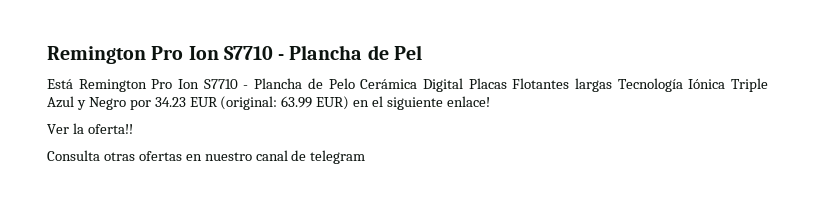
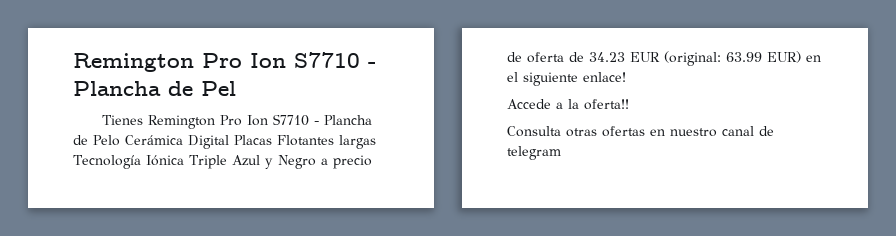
- Está Remington Pro Ion S7710 - Plancha de Pelo Cerámica Digital Placas Flotantes largas Tecnología Iónica Triple Azul y Negro por 34.23 EUR (original: 63.99 EUR) en el siguiente enlace!
+ Tienes Remington Pro Ion S7710 - Plancha de Pelo Cerámica Digital Placas Flotantes largas Tecnología Iónica Triple Azul y Negro a precio de oferta de 34.23 EUR (original: 63.99 EUR) en el siguiente enlace!
- Ver la oferta!!
+ Accede a la oferta!!

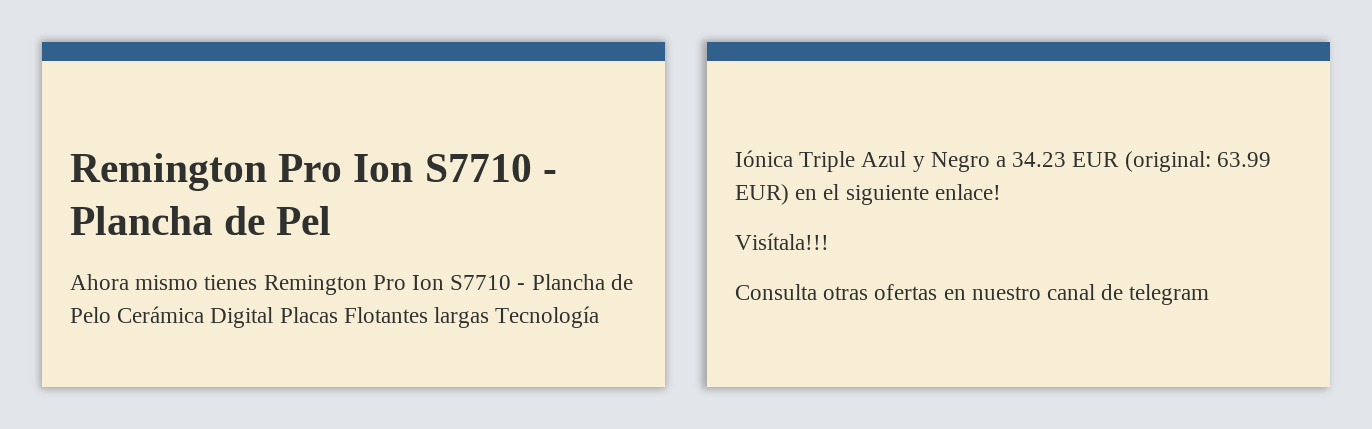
- Tienes Remington Pro Ion S7710 - Plancha de Pelo Cerámica Digital Placas Flotantes largas Tecnología Iónica Triple Azul y Negro a precio de oferta de 34.23 EUR (original: 63.99 EUR) en el siguiente enlace!
+ Ahora mismo tienes Remington Pro Ion S7710 - Plancha de Pelo Cerámica Digital Placas Flotantes largas Tecnología Iónica Triple Azul y Negro a 34.23 EUR (original: 63.99 EUR) en el siguiente enlace!
- Accede a la oferta!!
+ Visítala!!!

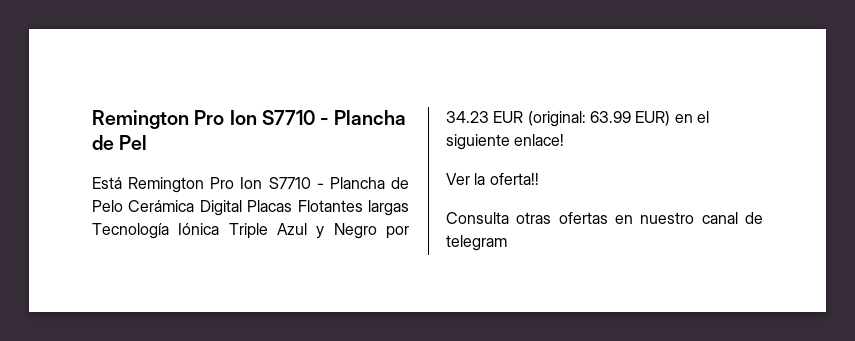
- Ahora mismo tienes Remington Pro Ion S7710 - Plancha de Pelo Cerámica Digital Placas Flotantes largas Tecnología Iónica Triple Azul y Negro a 34.23 EUR (original: 63.99 EUR) en el siguiente enlace!
+ Está Remington Pro Ion S7710 - Plancha de Pelo Cerámica Digital Placas Flotantes largas Tecnología Iónica Triple Azul y Negro por 34.23 EUR (original: 63.99 EUR) en el siguiente enlace!
- Visítala!!!
+ Ver la oferta!!

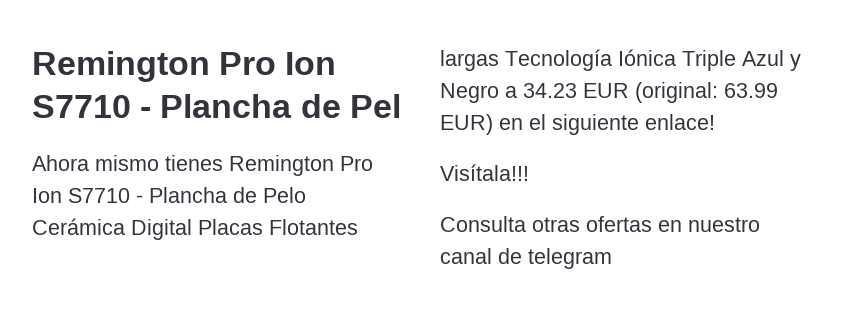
- Está Remington Pro Ion S7710 - Plancha de Pelo Cerámica Digital Placas Flotantes largas Tecnología Iónica Triple Azul y Negro por 34.23 EUR (original: 63.99 EUR) en el siguiente enlace!
+ Ahora mismo tienes Remington Pro Ion S7710 - Plancha de Pelo Cerámica Digital Placas Flotantes largas Tecnología Iónica Triple Azul y Negro a 34.23 EUR (original: 63.99 EUR) en el siguiente enlace!
- Ver la oferta!!
+ Visítala!!!

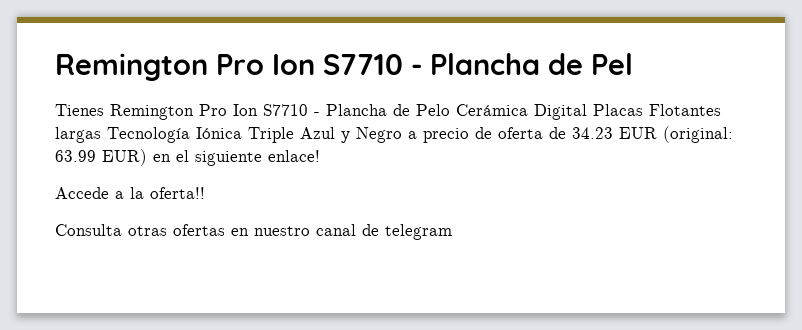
- Ahora mismo tienes Remington Pro Ion S7710 - Plancha de Pelo Cerámica Digital Placas Flotantes largas Tecnología Iónica Triple Azul y Negro a 34.23 EUR (original: 63.99 EUR) en el siguiente enlace!
+ Tienes Remington Pro Ion S7710 - Plancha de Pelo Cerámica Digital Placas Flotantes largas Tecnología Iónica Triple Azul y Negro a precio de oferta de 34.23 EUR (original: 63.99 EUR) en el siguiente enlace!
- Visítala!!!
+ Accede a la oferta!!

